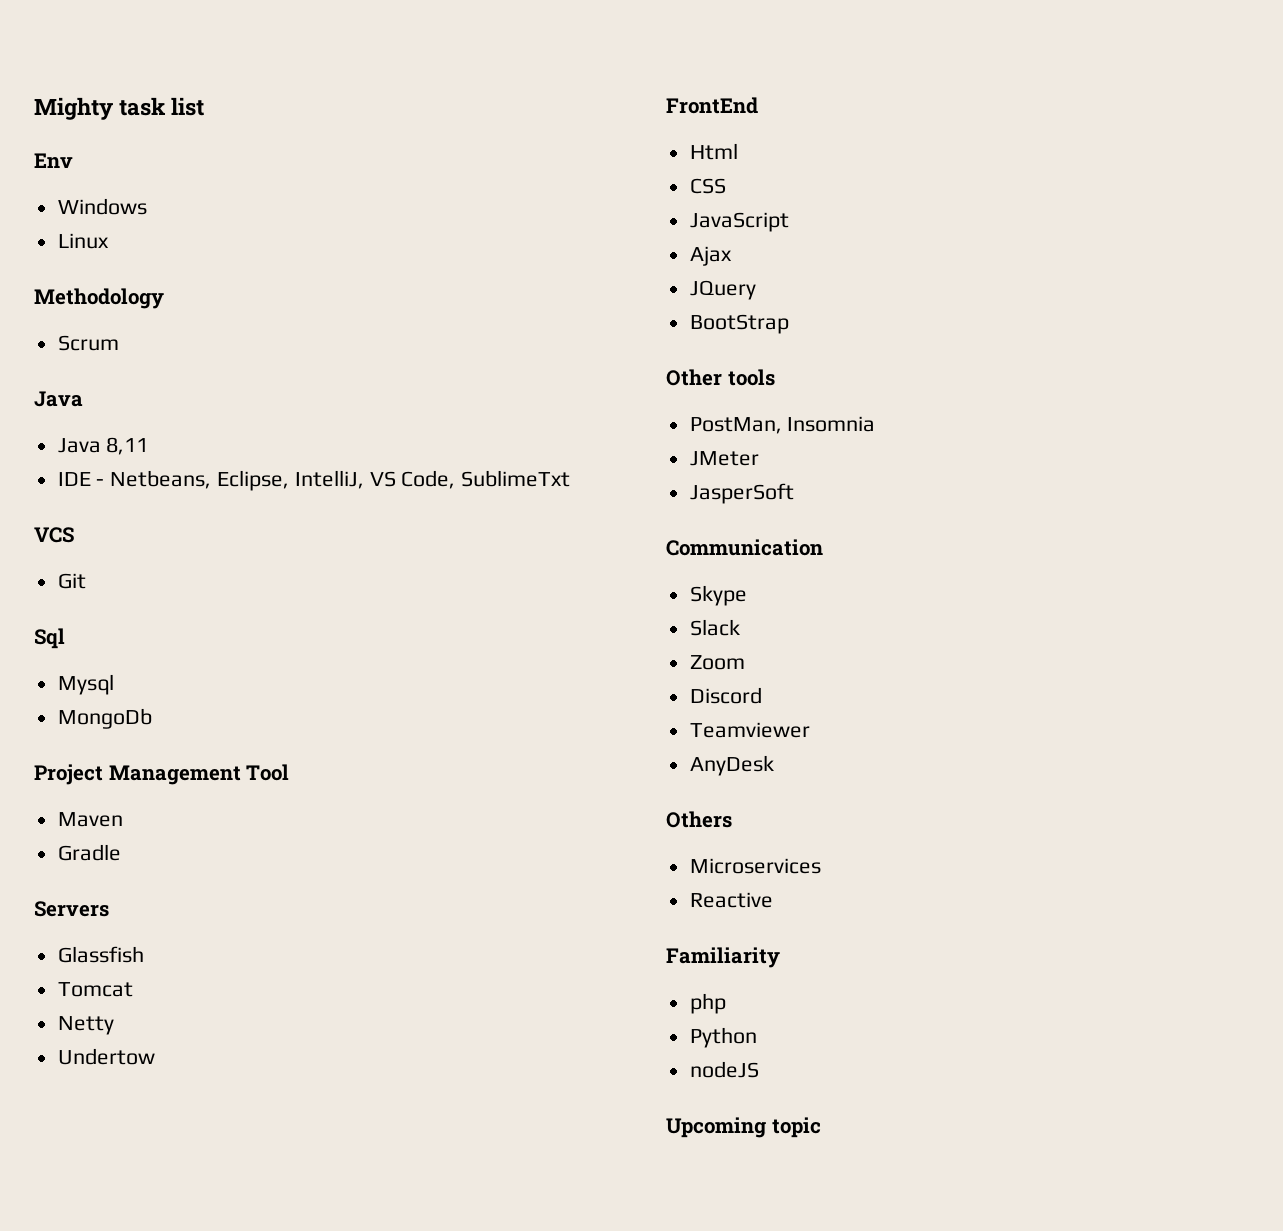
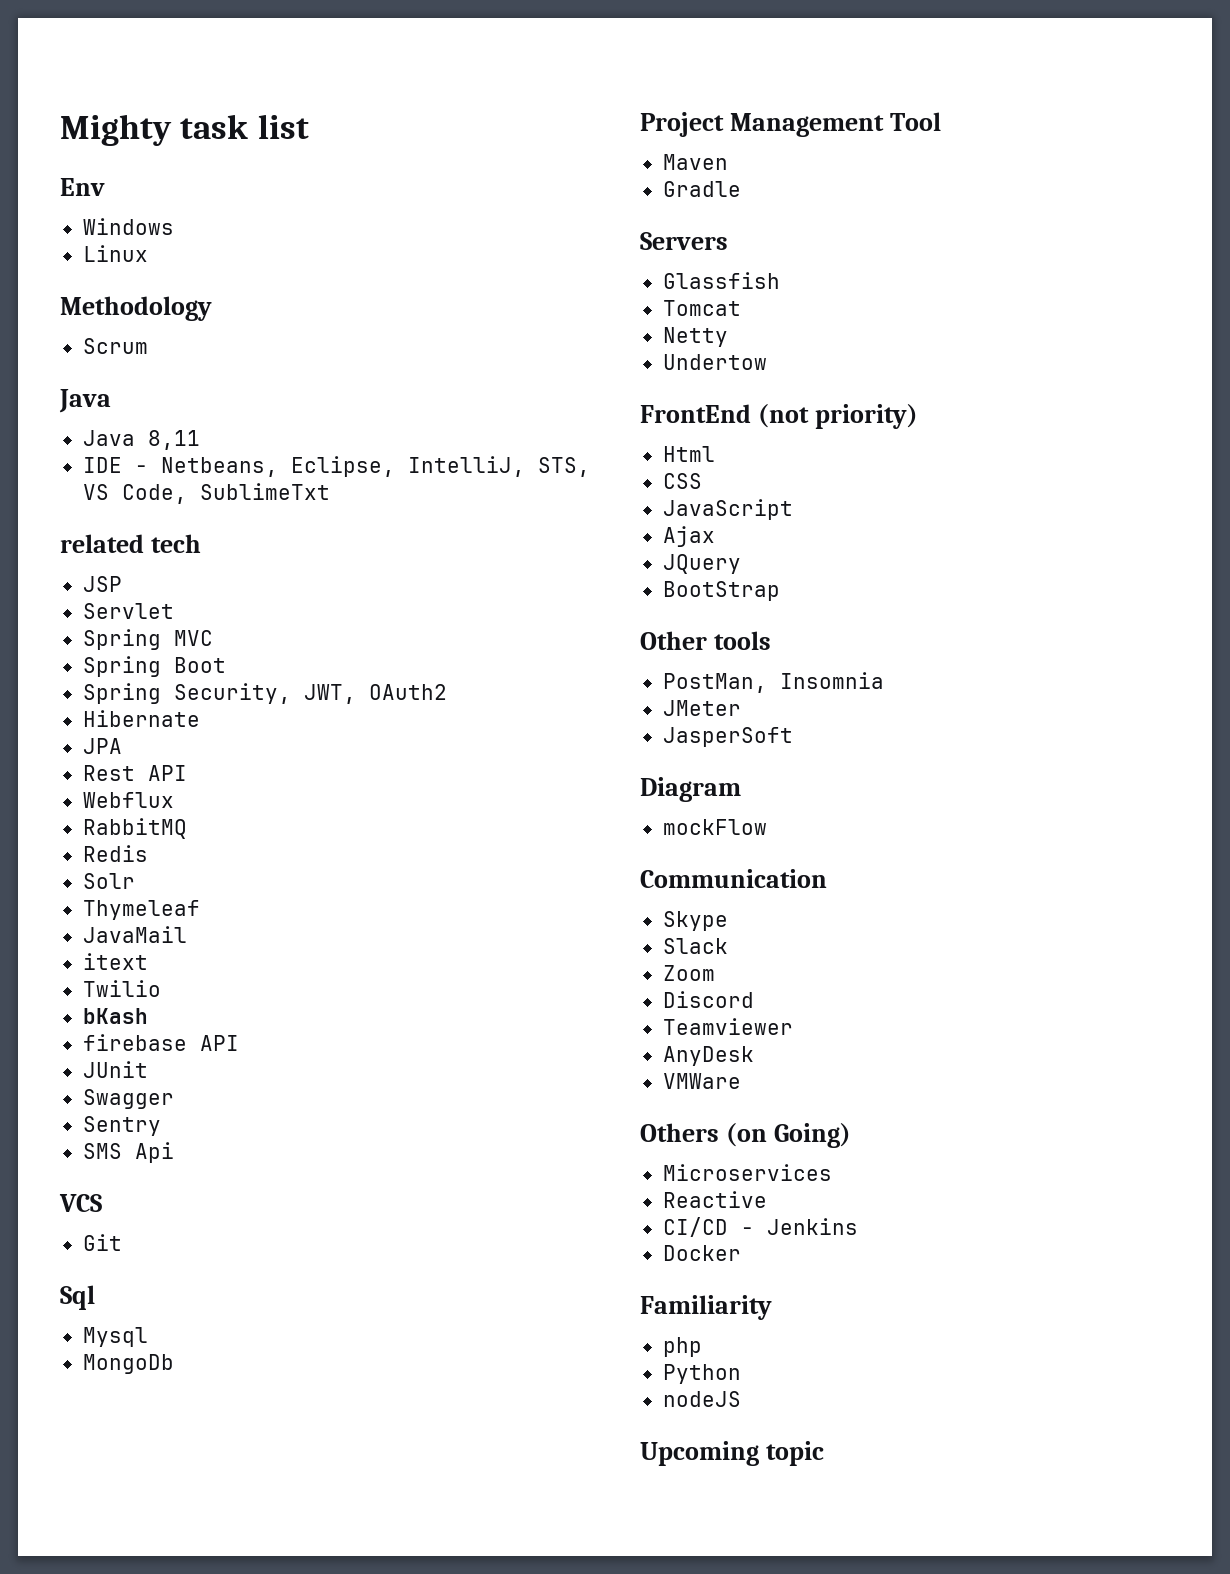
- IDE - Netbeans, Eclipse, IntelliJ, VS Code, SublimeTxt
+ IDE - Netbeans, Eclipse, IntelliJ, STS, VS Code, SublimeTxt
+ related tech
+ JSP
+ Servlet
+ Spring MVC
+ Spring Boot
+ Spring Security, JWT, OAuth2
+ Hibernate
+ JPA
+ Rest API
+ Webflux
+ RabbitMQ
+ Redis
+ Solr
+ Thymeleaf
+ JavaMail
+ itext
+ Twilio
+ bKash
+ firebase API
+ JUnit
+ Swagger
+ Sentry
+ SMS Api
- FrontEnd
+ FrontEnd (not priority)
+ Diagram
+ mockFlow
+ VMWare
- Others
+ Others (on Going)
+ CI/CD - Jenkins
+ Docker

